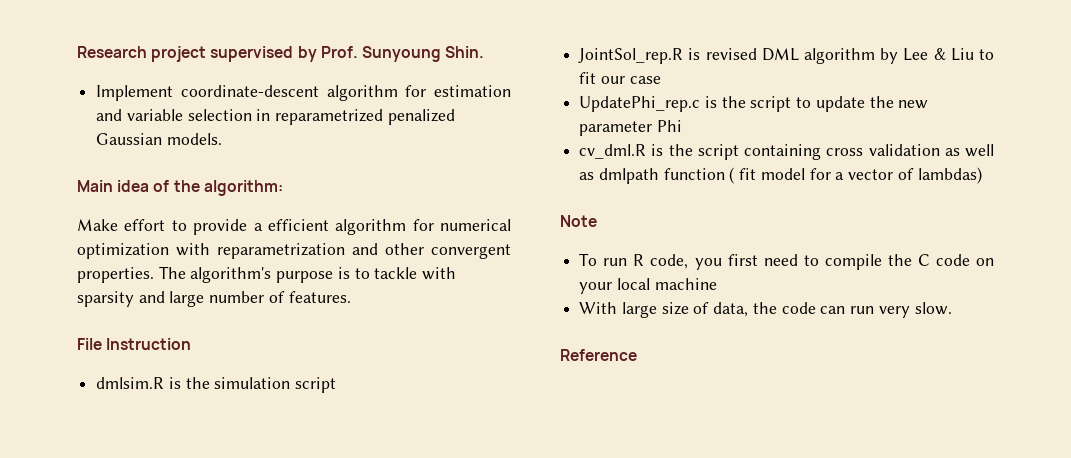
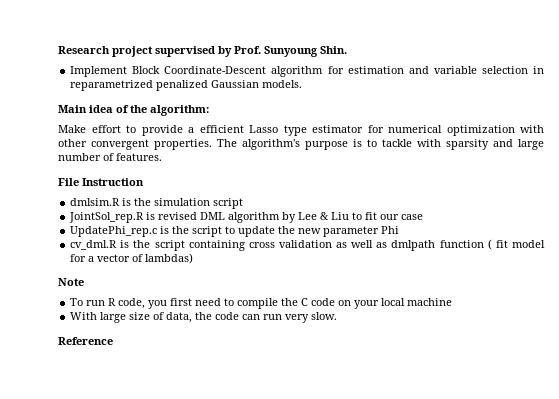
- Implement coordinate-descent algorithm for estimation and variable selection in reparametrized penalized Gaussian models.
+ Implement Block Coordinate-Descent algorithm for estimation and variable selection in reparametrized penalized Gaussian models.
- Make effort to provide a efficient algorithm for numerical optimization with reparametrization and other convergent properties.
+ Make effort to provide a efficient Lasso type estimator for numerical optimization with other convergent properties.

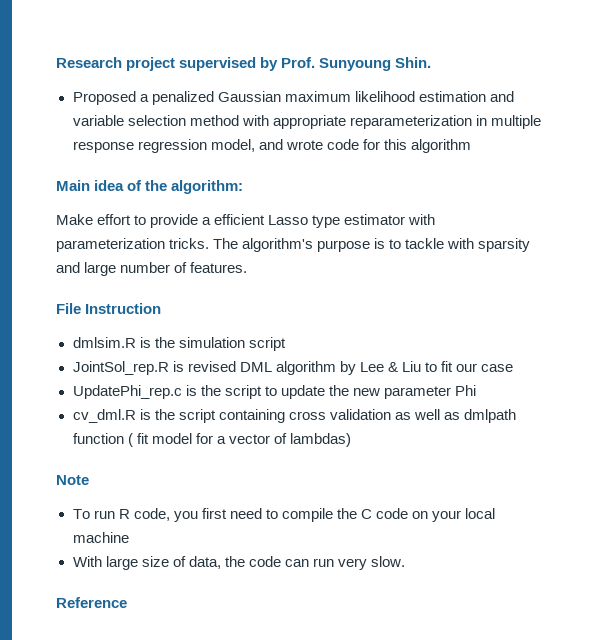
- Implement Block Coordinate-Descent algorithm for estimation and variable selection in reparametrized penalized Gaussian models.
+ Proposed a penalized Gaussian maximum likelihood estimation and variable selection method with appropriate reparameterization in multiple response regression model, and wrote code for this algorithm
- Make effort to provide a efficient Lasso type estimator for numerical optimization with other convergent properties.
+ Make effort to provide a efficient Lasso type estimator with parameterization tricks.

